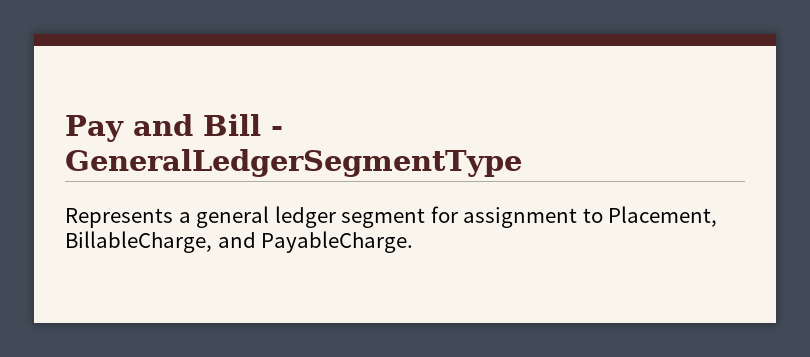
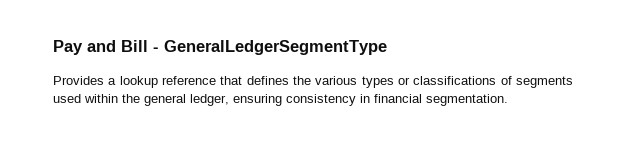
- Represents a general ledger segment for assignment to Placement, BillableCharge, and PayableCharge.
+ Provides a lookup reference that defines the various types or classifications of segments used within the general ledger, ensuring consistency in financial segmentation.

